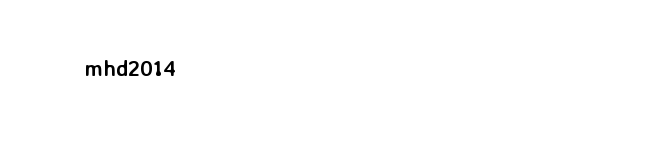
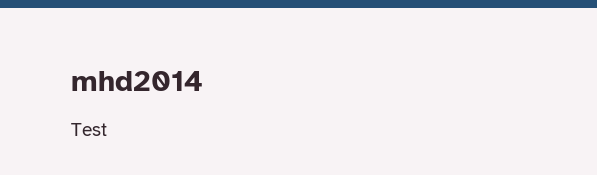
+ Test

